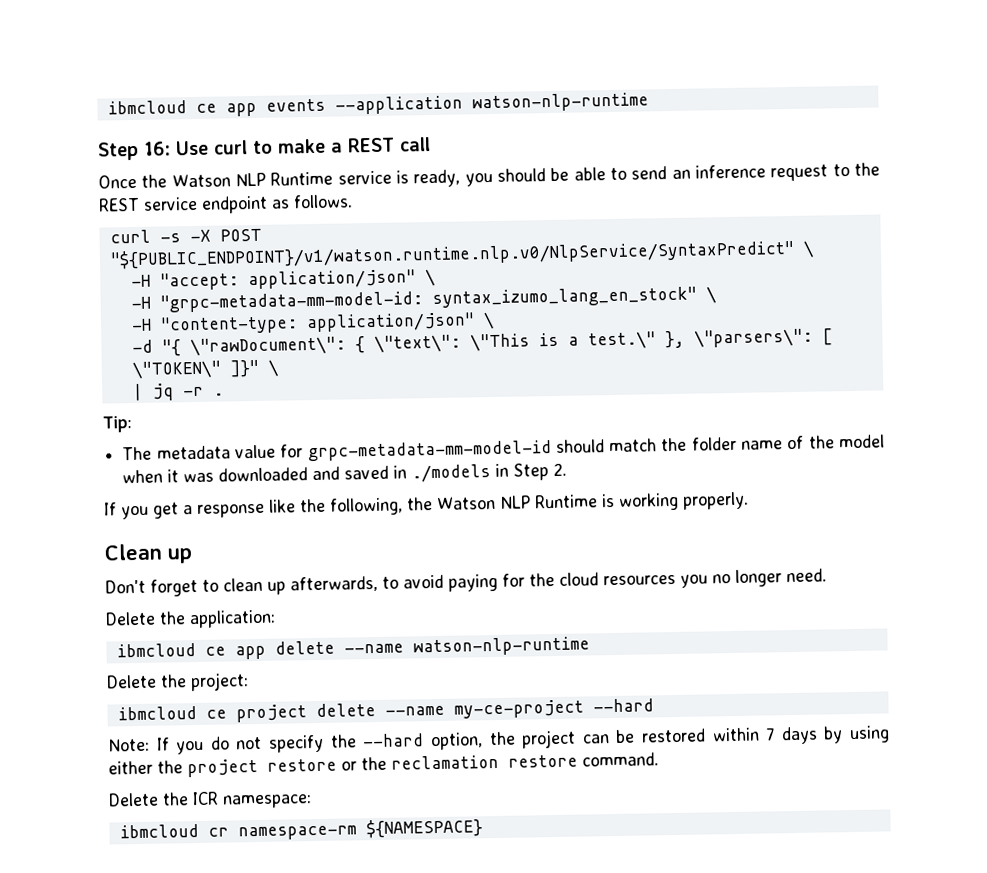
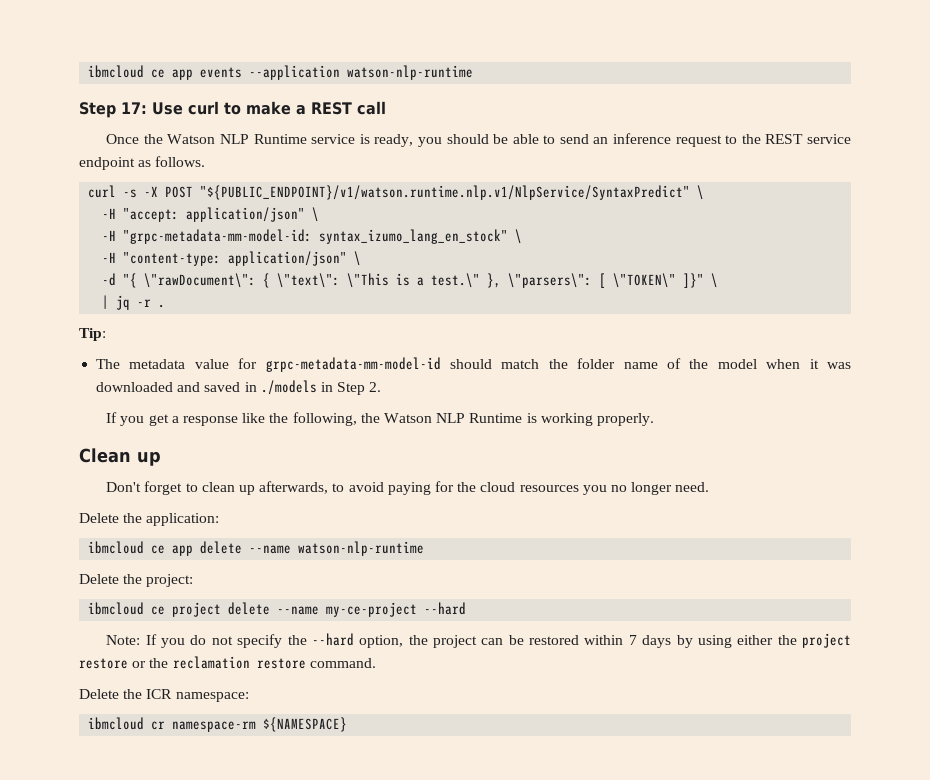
- Step 16: Use curl to make a REST call
+ Step 17: Use curl to make a REST call
- curl -s -X POST "${PUBLIC_ENDPOINT}/v1/watson.runtime.nlp.v0/NlpService/SyntaxPredict" \
+ curl -s -X POST "${PUBLIC_ENDPOINT}/v1/watson.runtime.nlp.v1/NlpService/SyntaxPredict" \

